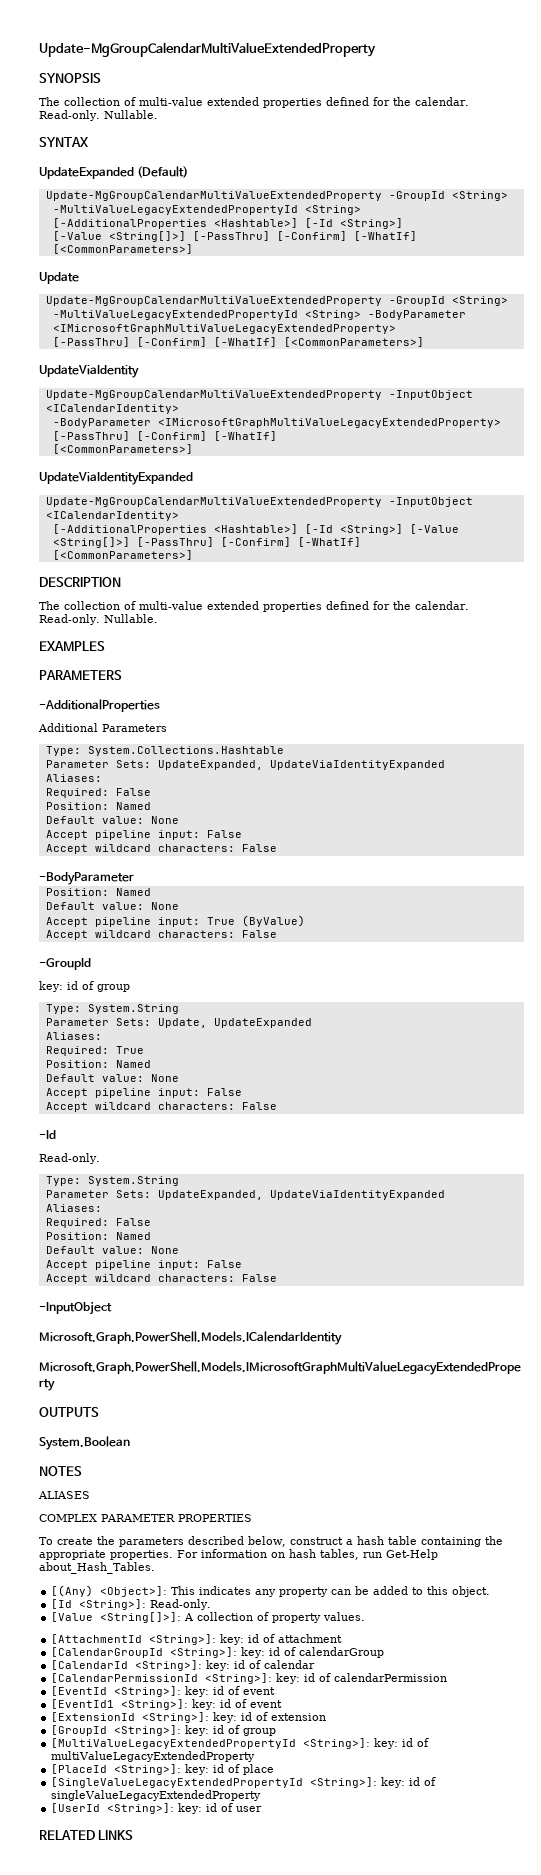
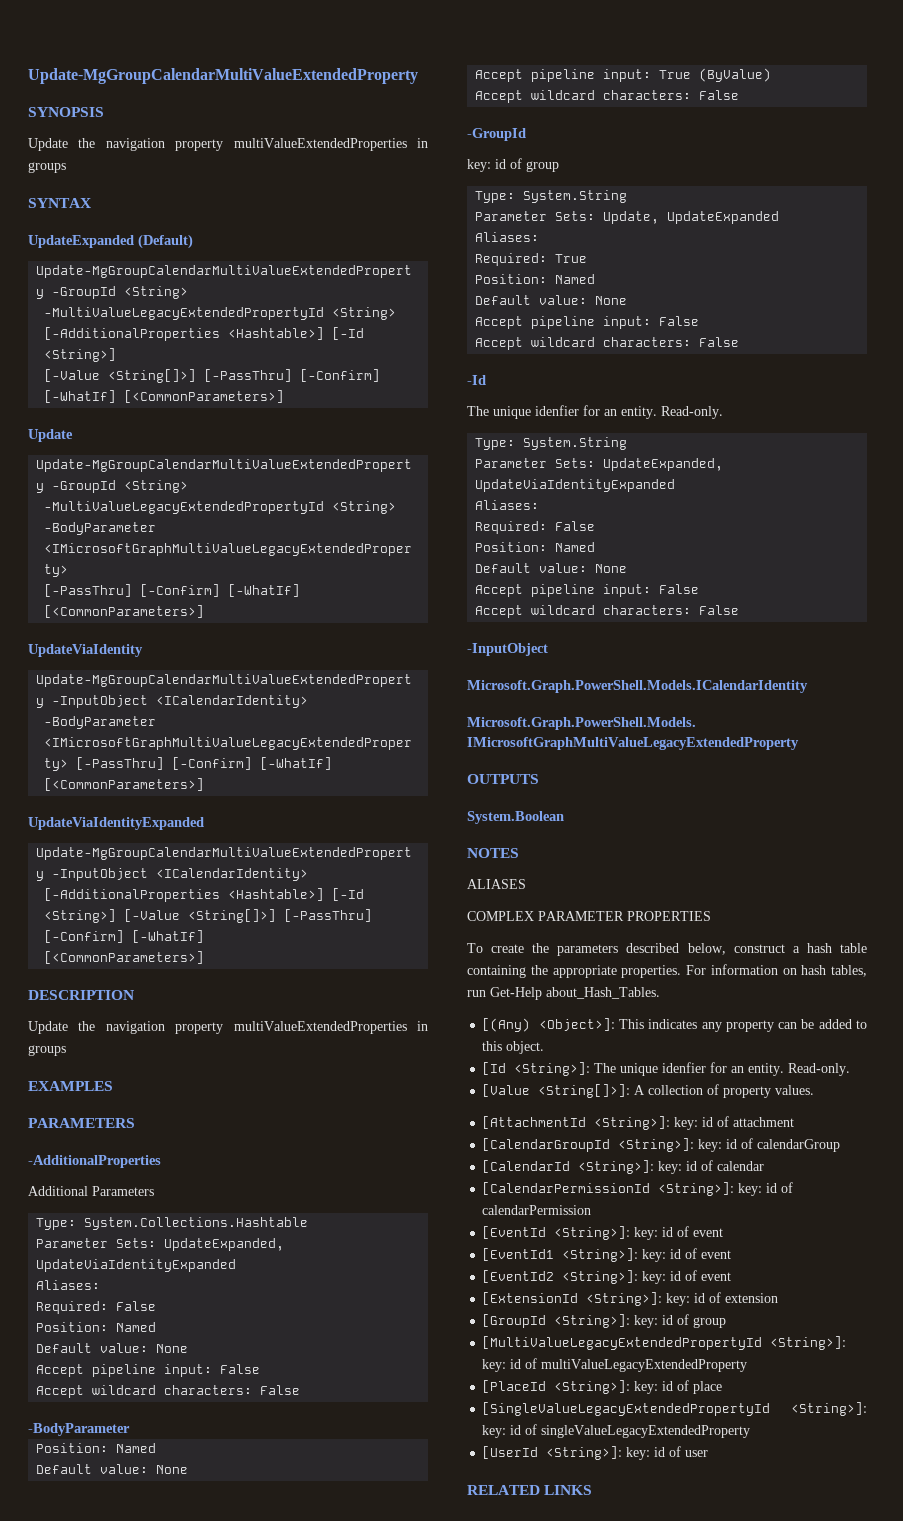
  SYNOPSIS
- The collection of multi-value extended properties defined for the calendar. Read-only. Nullable.
+ Update the navigation property multiValueExtendedProperties in groups
  DESCRIPTION
- The collection of multi-value extended properties defined for the calendar. Read-only. Nullable.
+ Update the navigation property multiValueExtendedProperties in groups
  -Id
- Read-only.
+ The unique idenfier for an entity. Read-only.
- [Id <String>]: Read-only.
+ [Id <String>]: The unique idenfier for an entity. Read-only.
+ [EventId2 <String>]: key: id of event

